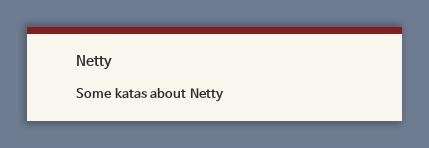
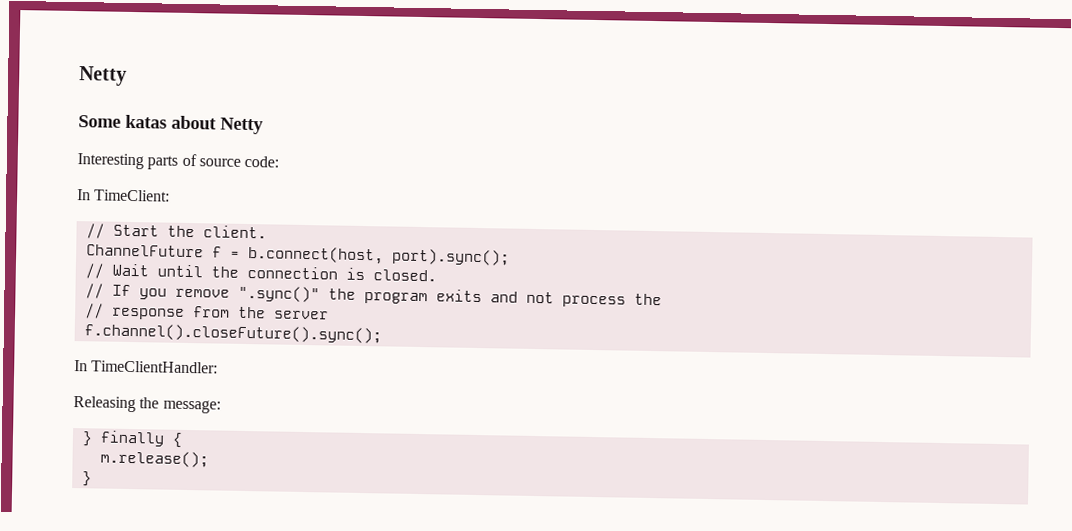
+ Interesting parts of source code:
+ In TimeClient:
+ // Start the client.
+ ChannelFuture f = b.connect(host, port).sync();
+ // Wait until the connection is closed.
+ // If you remove ".sync()" the program exits and not process the
+ // response from the server
+ f.channel().closeFuture().sync();
+ In TimeClientHandler:
+ Releasing the message:
+ } finally {
+ m.release();
+ }

